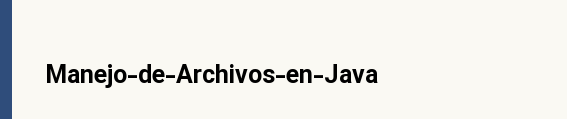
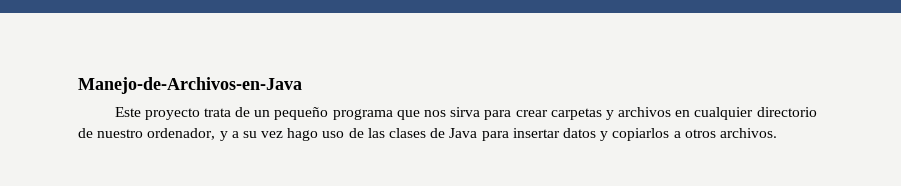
+ Este proyecto trata de un pequeño programa que nos sirva para crear carpetas y archivos en cualquier directorio de nuestro ordenador, y a su vez hago uso de las clases de Java para insertar datos y copiarlos a otros archivos.

